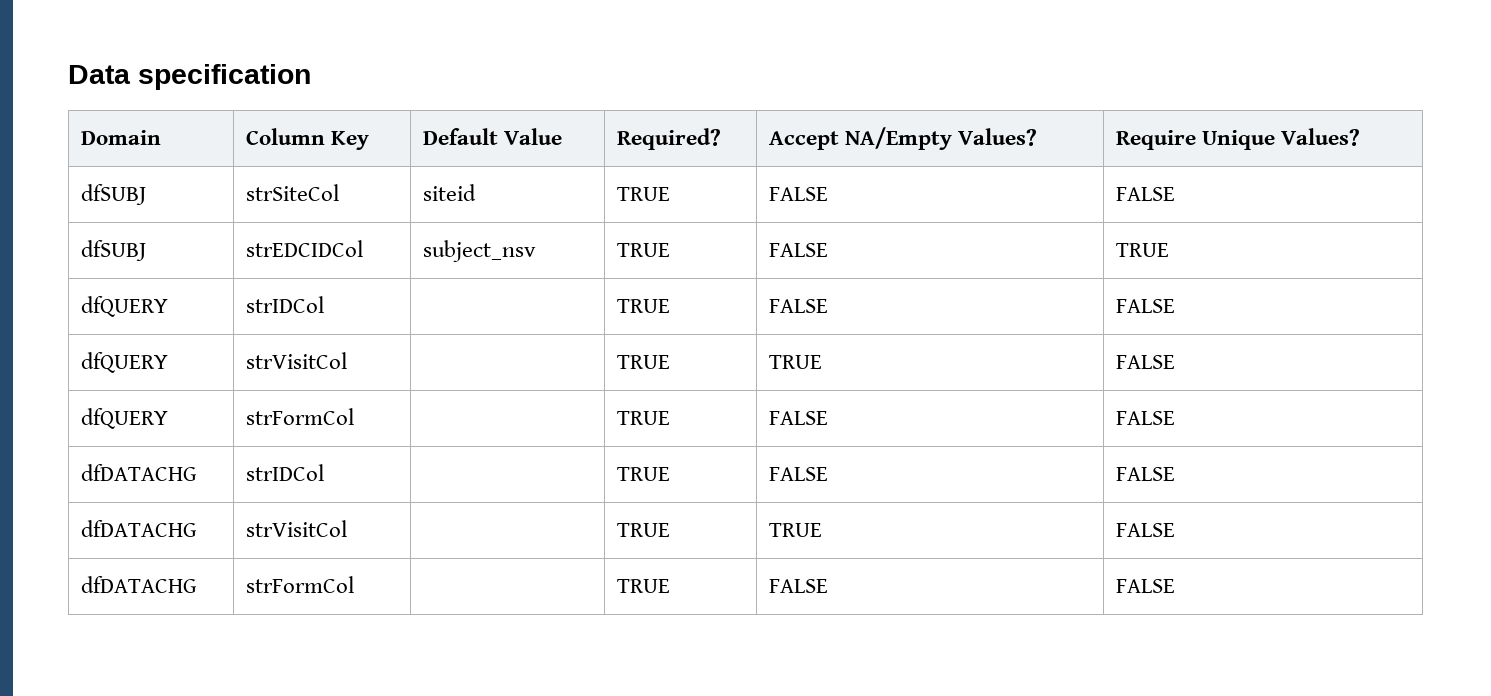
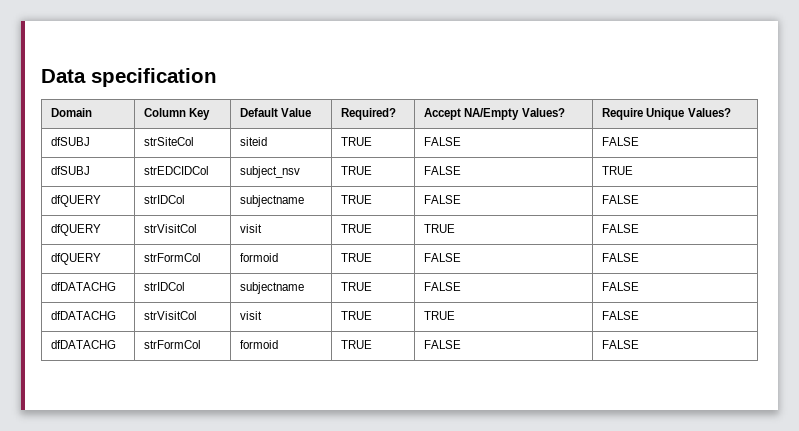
- dfQUERY | strIDCol | | TRUE | FALSE | FALSE
+ dfQUERY | strIDCol | subjectname | TRUE | FALSE | FALSE
- dfQUERY | strVisitCol | | TRUE | TRUE | FALSE
+ dfQUERY | strVisitCol | visit | TRUE | TRUE | FALSE
- dfQUERY | strFormCol | | TRUE | FALSE | FALSE
+ dfQUERY | strFormCol | formoid | TRUE | FALSE | FALSE
- dfDATACHG | strIDCol | | TRUE | FALSE | FALSE
+ dfDATACHG | strIDCol | subjectname | TRUE | FALSE | FALSE
- dfDATACHG | strVisitCol | | TRUE | TRUE | FALSE
+ dfDATACHG | strVisitCol | visit | TRUE | TRUE | FALSE
- dfDATACHG | strFormCol | | TRUE | FALSE | FALSE
+ dfDATACHG | strFormCol | formoid | TRUE | FALSE | FALSE

